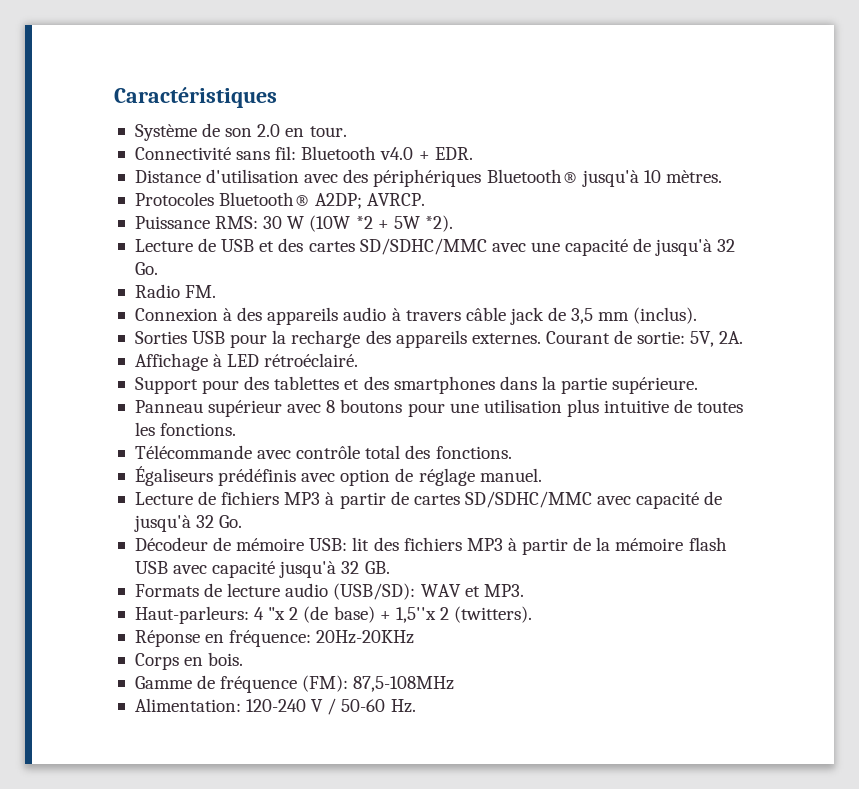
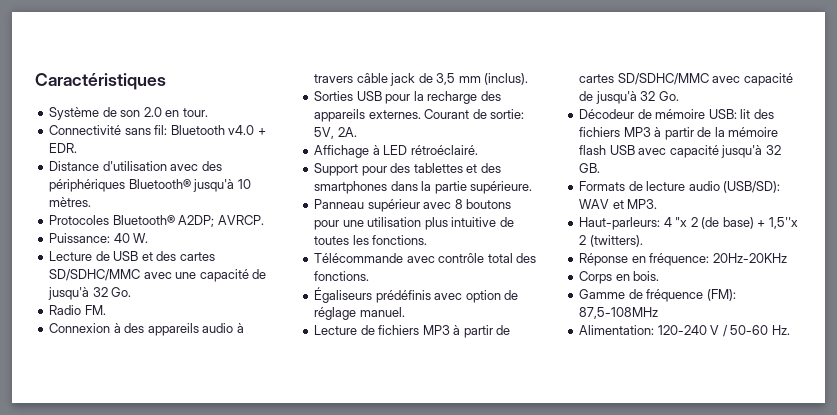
- Puissance RMS: 30 W (10W *2 + 5W *2).
+ Puissance: 40 W.

